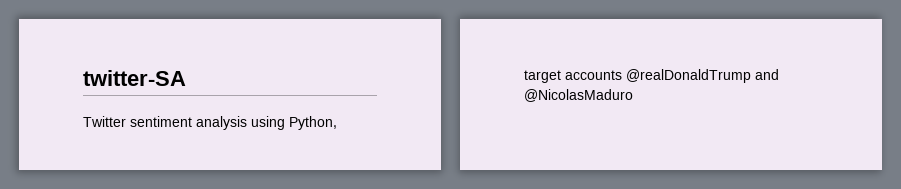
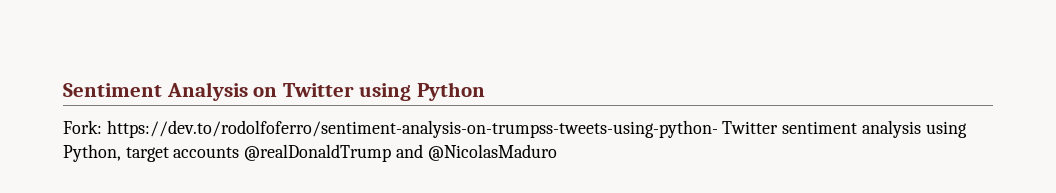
- twitter-SA
- Twitter sentiment analysis using Python, target accounts @realDonaldTrump and @NicolasMaduro
+ Sentiment Analysis on Twitter using Python
+ Fork: https://dev.to/rodolfoferro/sentiment-analysis-on-trumpss-tweets-using-python- Twitter sentiment analysis using Python, target accounts @realDonaldTrump and @NicolasMaduro

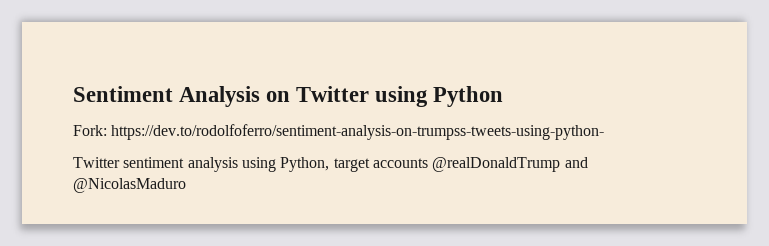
- Fork: https://dev.to/rodolfoferro/sentiment-analysis-on-trumpss-tweets-using-python- Twitter sentiment analysis using Python, target accounts @realDonaldTrump and @NicolasMaduro
+ Fork: https://dev.to/rodolfoferro/sentiment-analysis-on-trumpss-tweets-using-python-
+ Twitter sentiment analysis using Python, target accounts @realDonaldTrump and @NicolasMaduro

